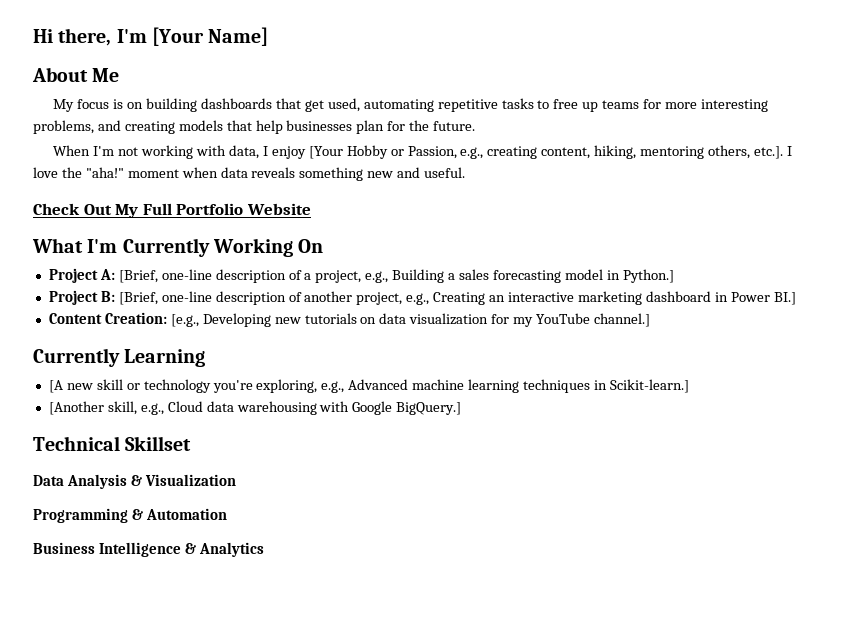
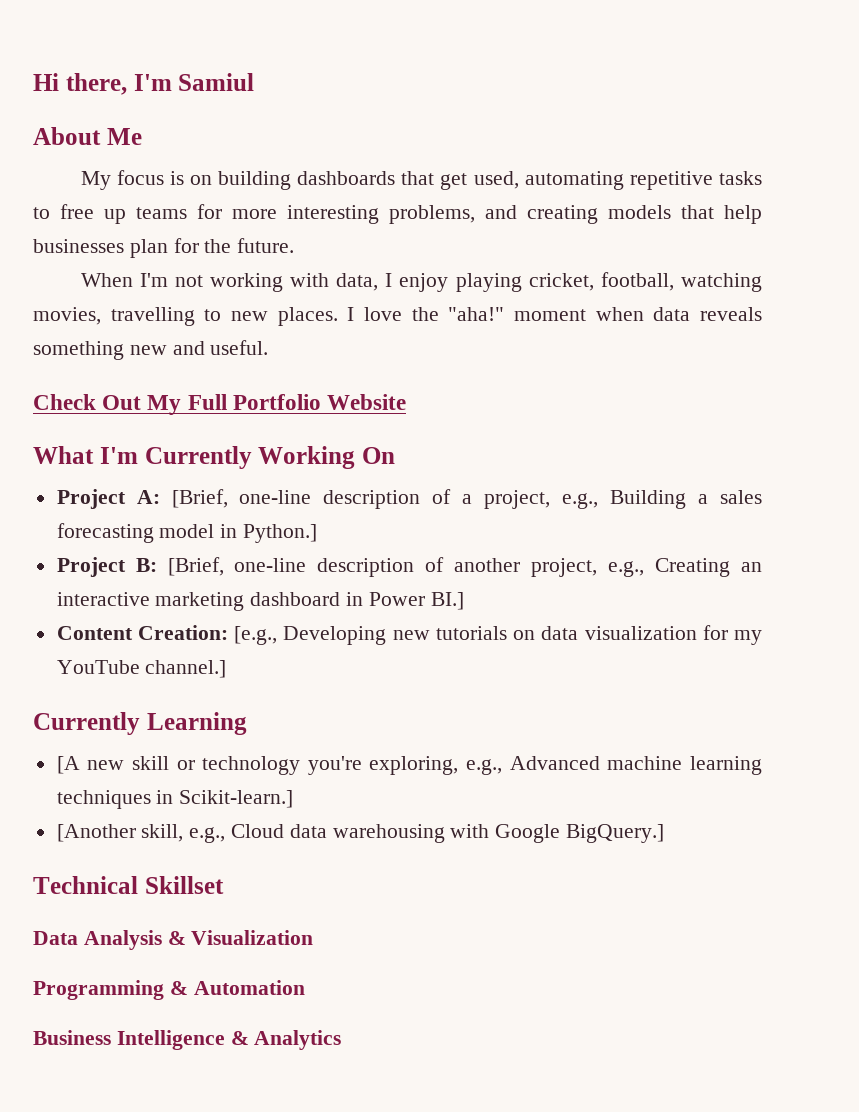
- Hi there, I'm [Your Name]
+ Hi there, I'm Samiul
- When I'm not working with data, I enjoy [Your Hobby or Passion, e.g., creating content, hiking, mentoring others, etc.]. I love the "aha!" moment when data reveals something new and useful.
+ When I'm not working with data, I enjoy playing cricket, football, watching movies, travelling to new places. I love the "aha!" moment when data reveals something new and useful.

